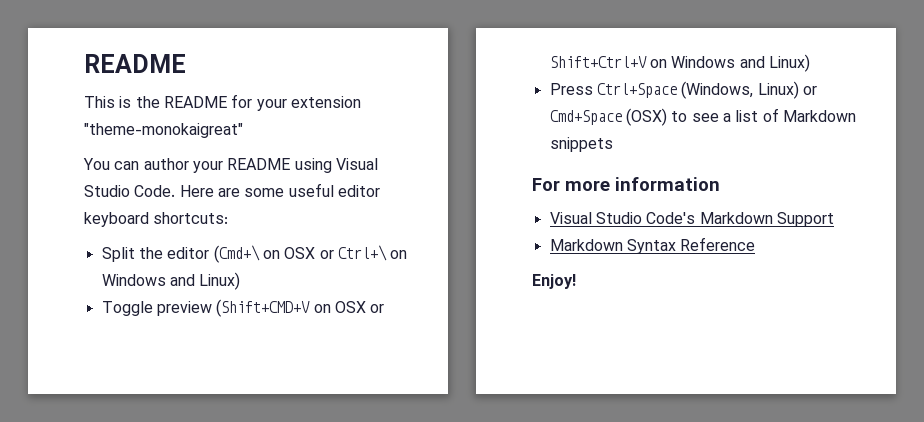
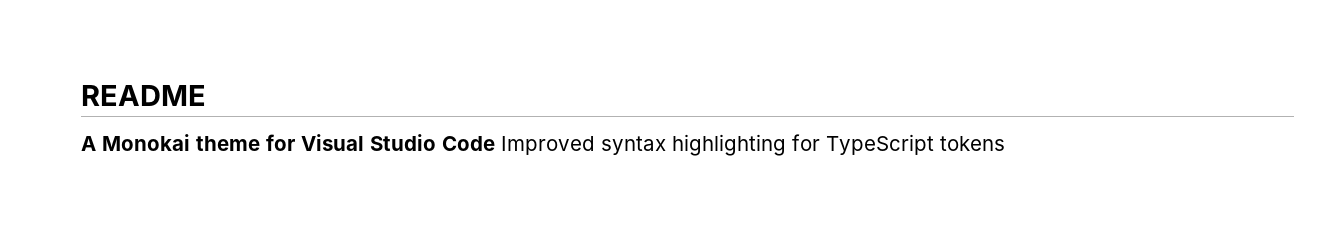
- This is the README for your extension "theme-monokaigreat"
- You can author your README using Visual Studio Code. Here are some useful editor keyboard shortcuts:
- Split the editor (Cmd+\ on OSX or Ctrl+\ on Windows and Linux)
- Toggle preview (Shift+CMD+V on OSX or Shift+Ctrl+V on Windows and Linux)
- Press Ctrl+Space (Windows, Linux) or Cmd+Space (OSX) to see a list of Markdown snippets
- For more information
- Visual Studio Code's Markdown Support
- Markdown Syntax Reference
- Enjoy!
+ A Monokai theme for Visual Studio Code Improved syntax highlighting for TypeScript tokens

